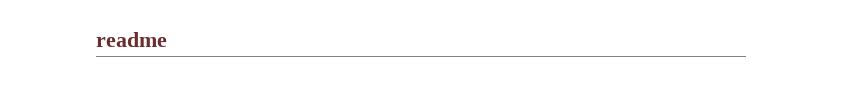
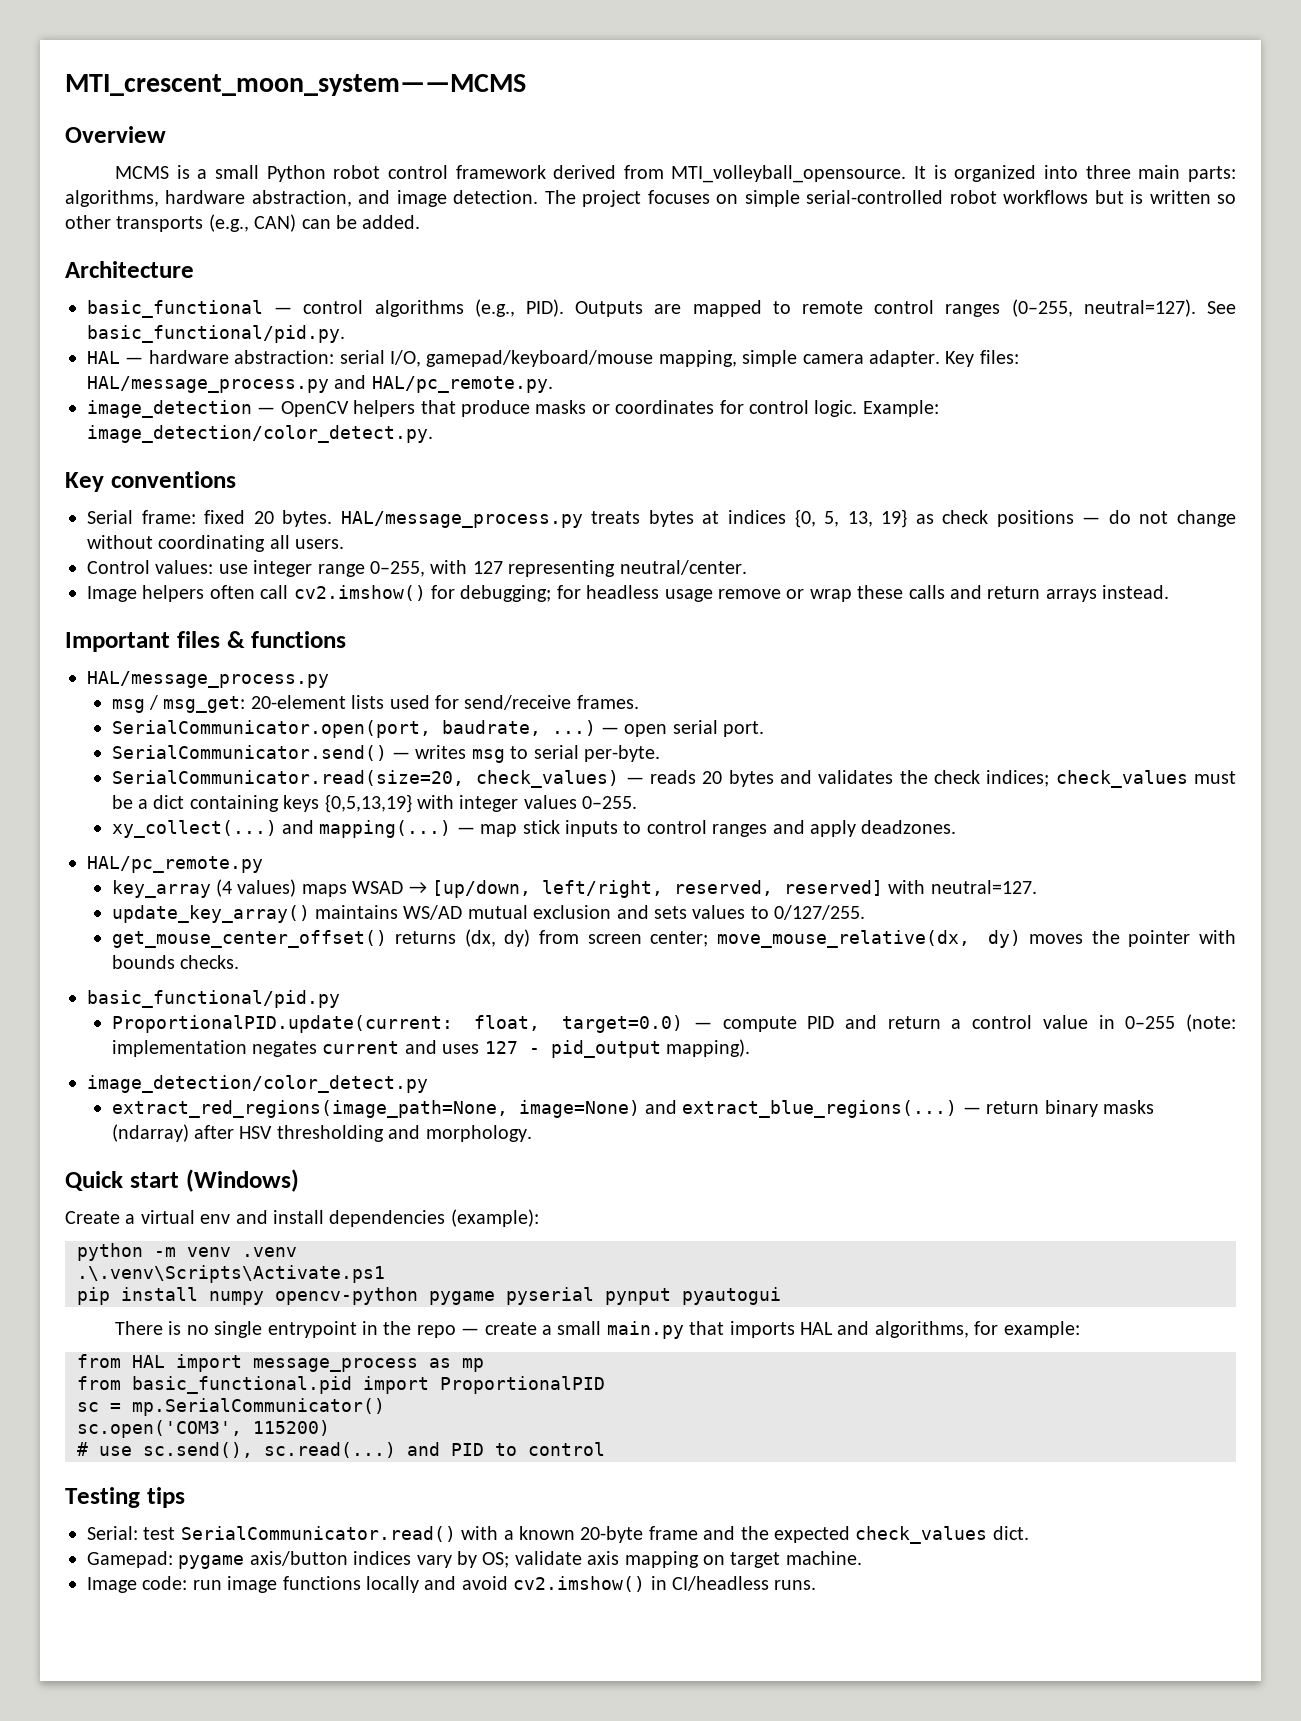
- readme
+ MTI_crescent_moon_system——MCMS
+ Overview
+ MCMS is a small Python robot control framework derived from MTI_volleyball_opensource. It is organized into three main parts: algorithms, hardware abstraction, and image detection. The project focuses on simple serial-controlled robot workflows but is written so other transports (e.g., CAN) can be added.
+ Architecture
+ basic_functional — control algorithms (e.g., PID). Outputs are mapped to remote control ranges (0–255, neutral=127). See basic_functional/pid.py.
+ HAL — hardware abstraction: serial I/O, gamepad/keyboard/mouse mapping, simple camera adapter. Key files: HAL/message_process.py and HAL/pc_remote.py.
+ image_detection — OpenCV helpers that produce masks or coordinates for control logic. Example: image_detection/color_detect.py.
+ Key conventions
+ Serial frame: fixed 20 bytes. HAL/message_process.py treats bytes at indices {0, 5, 13, 19} as check positions — do not change without coordinating all users.
+ Control values: use integer range 0–255, with 127 representing neutral/center.
+ Image helpers often call cv2.imshow() for debugging; for headless usage remove or wrap these calls and return arrays instead.
+ Important files & functions
+ HAL/message_process.py
+ msg / msg_get: 20-element lists used for send/receive frames.
+ SerialCommunicator.open(port, baudrate, ...) — open serial port.
+ SerialCommunicator.send() — writes msg to serial per-byte.
+ SerialCommunicator.read(size=20, check_values) — reads 20 bytes and validates the check indices; check_values must be a dict containing keys {0,5,13,19} with integer values 0–255.
+ xy_collect(...) and mapping(...) — map stick inputs to control ranges and apply deadzones.
+ HAL/pc_remote.py
+ key_array (4 values) maps WSAD → [up/down, left/right, reserved, reserved] with neutral=127.
+ update_key_array() maintains WS/AD mutual exclusion and sets values to 0/127/255.
+ get_mouse_center_offset() returns (dx, dy) from screen center; move_mouse_relative(dx, dy) moves the pointer with bounds checks.
+ basic_functional/pid.py
+ ProportionalPID.update(current: float, target=0.0) — compute PID and return a control value in 0–255 (note: implementation negates current and uses 127 - pid_output mapping).
+ image_detection/color_detect.py
+ extract_red_regions(image_path=None, image=None) and extract_blue_regions(...) — return binary masks (ndarray) after HSV thresholding and morphology.
+ Quick start (Windows)
+ Create a virtual env and install dependencies (example):
+ python -m venv .venv
+ .\.venv\Scripts\Activate.ps1
+ pip install numpy opencv-python pygame pyserial pynput pyautogui
+ There is no single entrypoint in the repo — create a small main.py that imports HAL and algorithms, for example:
+ from HAL import message_process as mp
+ from basic_functional.pid import ProportionalPID
+ sc = mp.SerialCommunicator()
+ sc.open('COM3', 115200)
+ # use sc.send(), sc.read(...) and PID to control
+ Testing tips
+ Serial: test SerialCommunicator.read() with a known 20-byte frame and the expected check_values dict.
+ Gamepad: pygame axis/button indices vary by OS; validate axis mapping on target machine.
+ Image code: run image functions locally and avoid cv2.imshow() in CI/headless runs.

